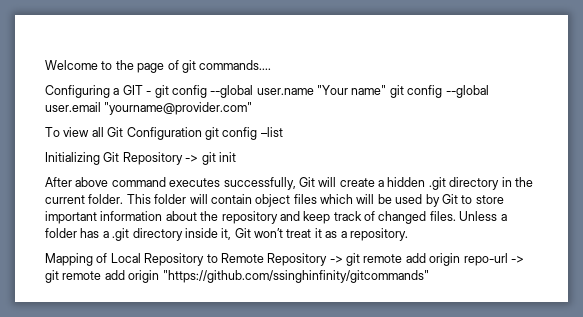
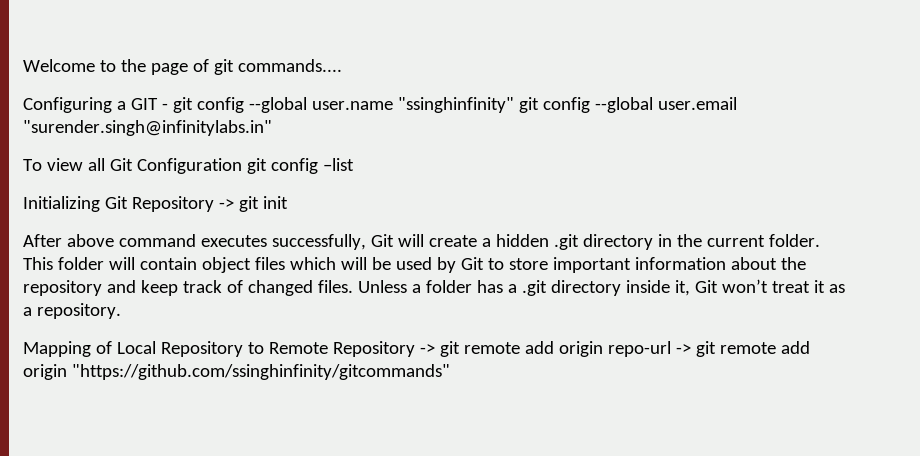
- Configuring a GIT - git config --global user.name "Your name" git config --global user.email "yourname@provider.com"
+ Configuring a GIT - git config --global user.name "ssinghinfinity" git config --global user.email "surender.singh@infinitylabs.in"

